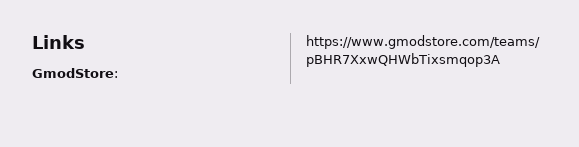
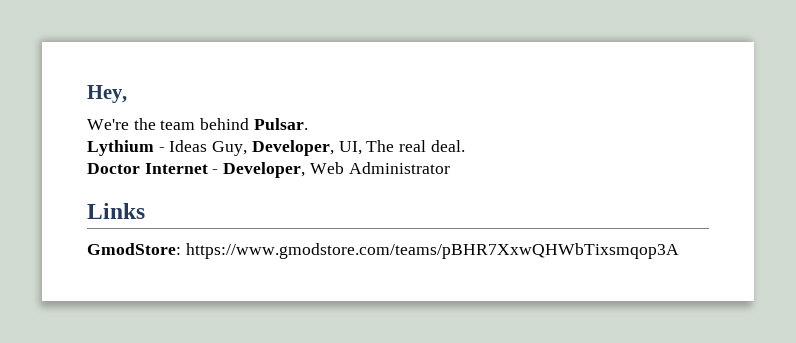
+ Hey,
+ We're the team behind Pulsar.
+ Lythium - Ideas Guy, Developer, UI, The real deal.
+ Doctor Internet - Developer, Web Administrator

